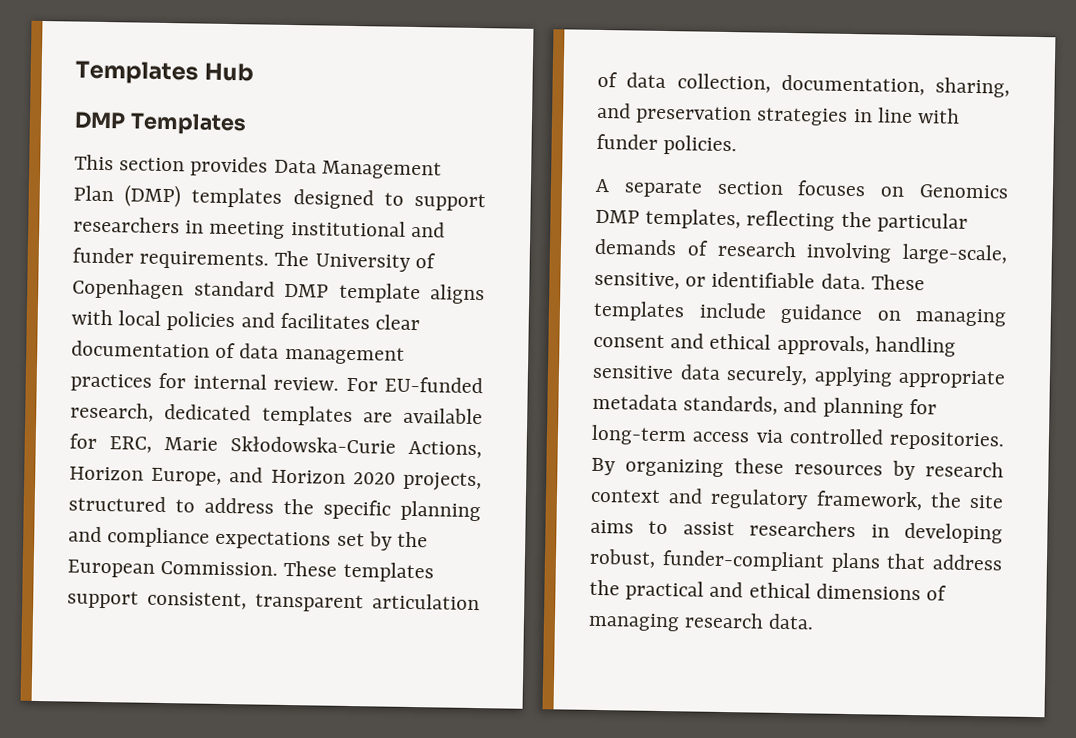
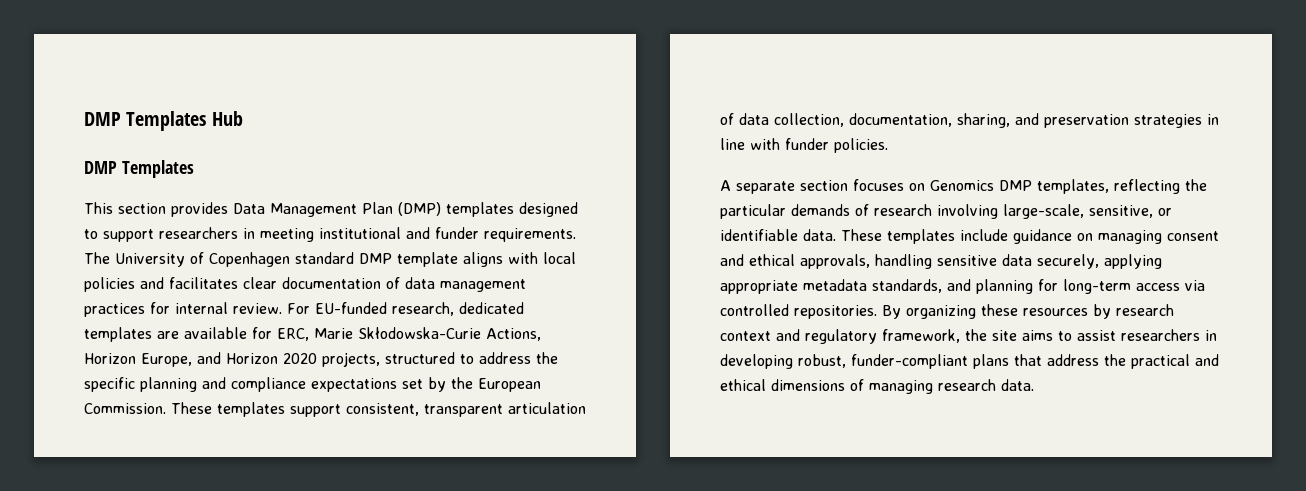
- Templates Hub
+ DMP Templates Hub

